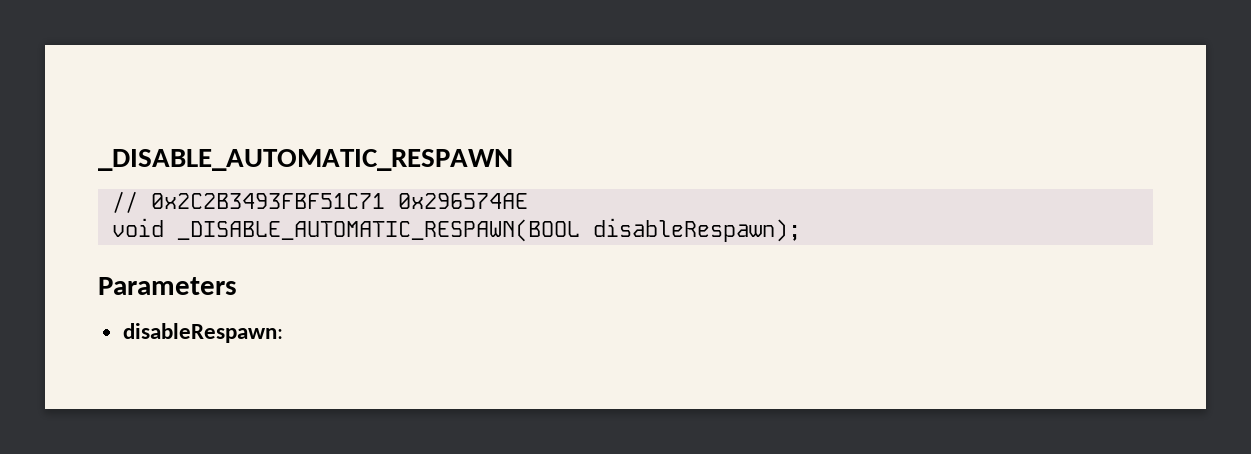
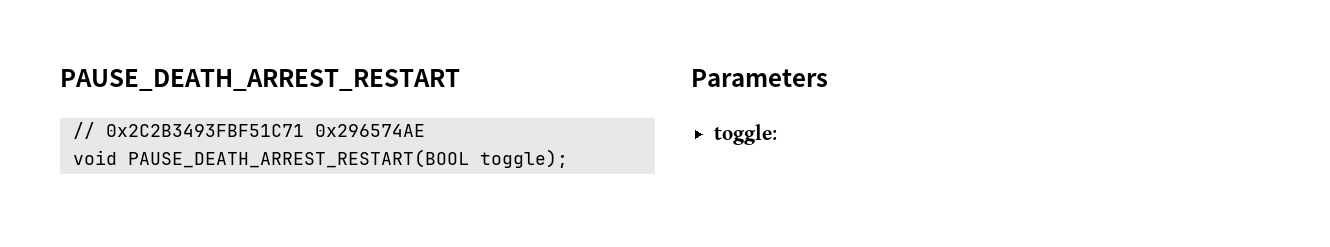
- _DISABLE_AUTOMATIC_RESPAWN
+ PAUSE_DEATH_ARREST_RESTART
- void _DISABLE_AUTOMATIC_RESPAWN(BOOL disableRespawn);
+ void PAUSE_DEATH_ARREST_RESTART(BOOL toggle);
- disableRespawn:
+ toggle:

